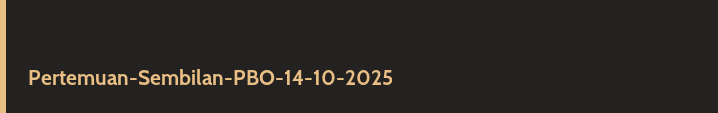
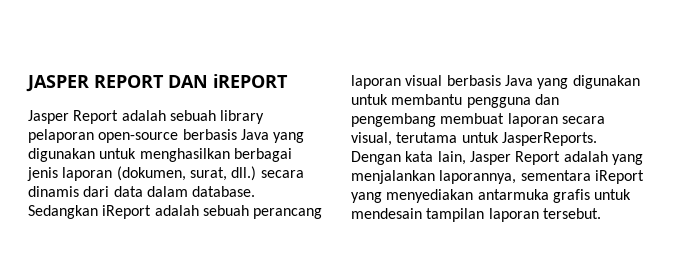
- Pertemuan-Sembilan-PBO-14-10-2025
+ JASPER REPORT DAN iREPORT
+ Jasper Report adalah sebuah library pelaporan open-source berbasis Java yang digunakan untuk menghasilkan berbagai jenis laporan (dokumen, surat, dll.) secara dinamis dari data dalam database. Sedangkan iReport adalah sebuah perancang laporan visual berbasis Java yang digunakan untuk membantu pengguna dan pengembang membuat laporan secara visual, terutama untuk JasperReports. Dengan kata lain, Jasper Report adalah yang menjalankan laporannya, sementara iReport yang menyediakan antarmuka grafis untuk mendesain tampilan laporan tersebut.

